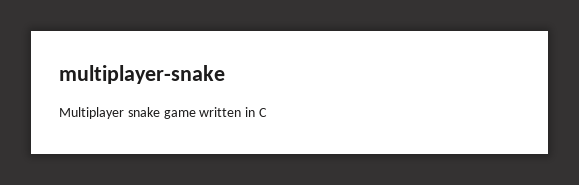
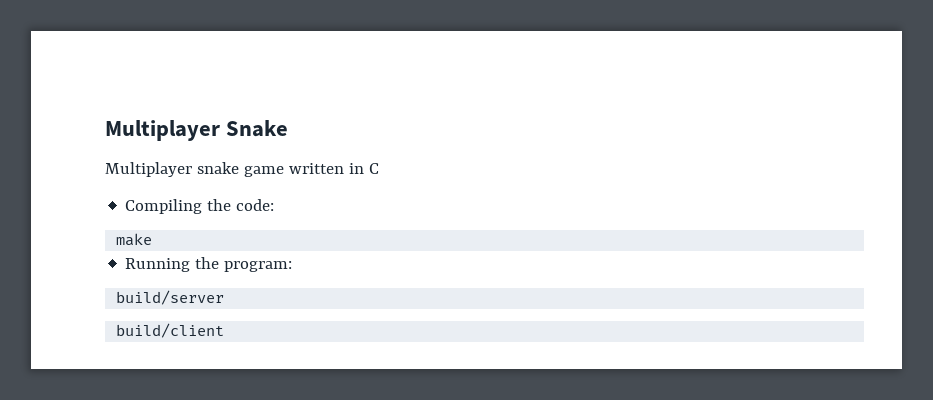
- multiplayer-snake
+ Multiplayer Snake
+ Compiling the code:
+ make
+ Running the program:
+ build/server
+ build/client

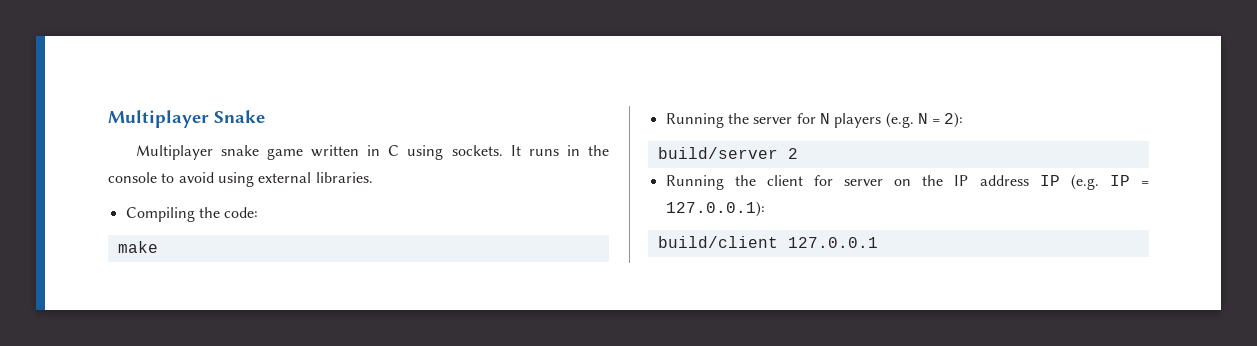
- Multiplayer snake game written in C
+ Multiplayer snake game written in C using sockets. It runs in the console to avoid using external libraries.
- Running the program:
- build/server
+ Running the server for N players (e.g. N = 2):
+ build/server 2
+ Running the client for server on the IP address IP (e.g. IP = 127.0.0.1):
- build/client
+ build/client 127.0.0.1

